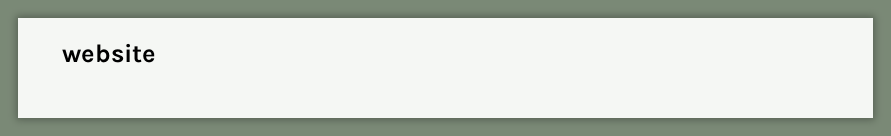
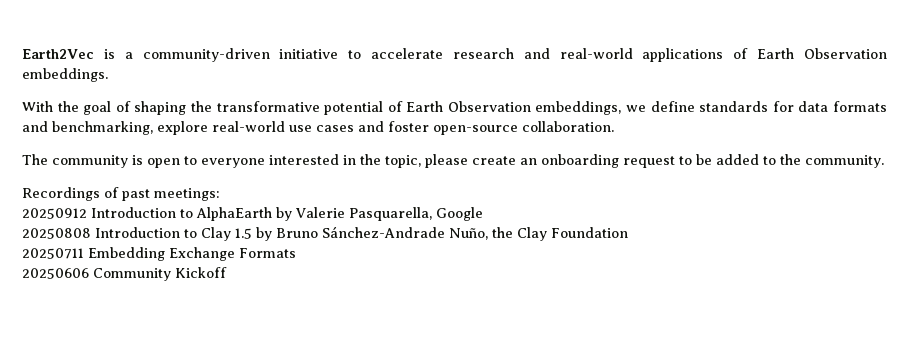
- website
+ Earth2Vec is a community-driven initiative to accelerate research and real-world applications of Earth Observation embeddings.
+ With the goal of shaping the transformative potential of Earth Observation embeddings, we define standards for data formats and benchmarking, explore real-world use cases and foster open-source collaboration.
+ The community is open to everyone interested in the topic, please create an onboarding request to be added to the community.
+ Recordings of past meetings:
+ 20250912 Introduction to AlphaEarth by Valerie Pasquarella, Google
+ 20250808 Introduction to Clay 1.5 by Bruno Sánchez-Andrade Nuño, the Clay Foundation
+ 20250711 Embedding Exchange Formats
+ 20250606 Community Kickoff

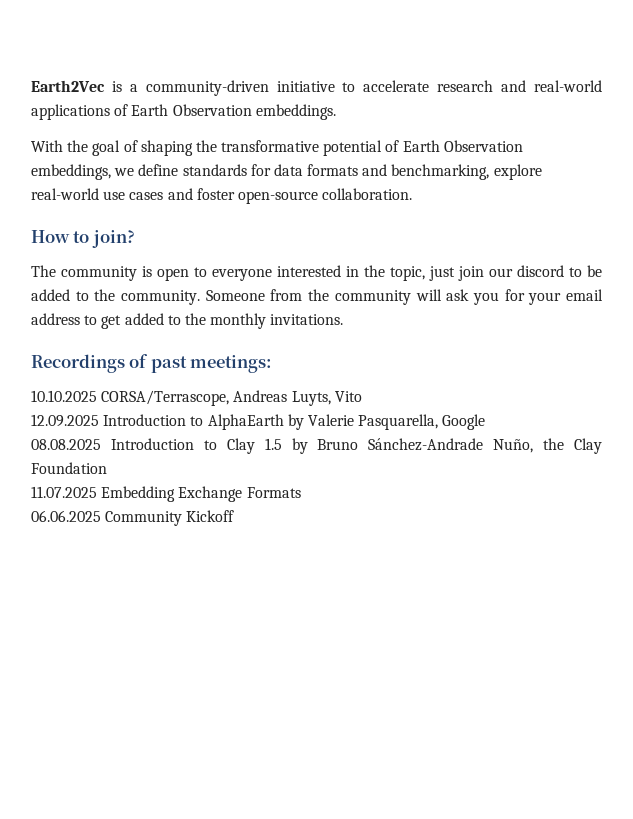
+ How to join?
- The community is open to everyone interested in the topic, please create an onboarding request to be added to the community.
+ The community is open to everyone interested in the topic, just join our discord to be added to the community. Someone from the community will ask you for your email address to get added to the monthly invitations.
  Recordings of past meetings:
- 20250912 Introduction to AlphaEarth by Valerie Pasquarella, Google
+ 10.10.2025 CORSA/Terrascope, Andreas Luyts, Vito
+ 12.09.2025 Introduction to AlphaEarth by Valerie Pasquarella, Google
- 20250808 Introduction to Clay 1.5 by Bruno Sánchez-Andrade Nuño, the Clay Foundation
+ 08.08.2025 Introduction to Clay 1.5 by Bruno Sánchez-Andrade Nuño, the Clay Foundation
- 20250711 Embedding Exchange Formats
+ 11.07.2025 Embedding Exchange Formats
- 20250606 Community Kickoff
+ 06.06.2025 Community Kickoff

